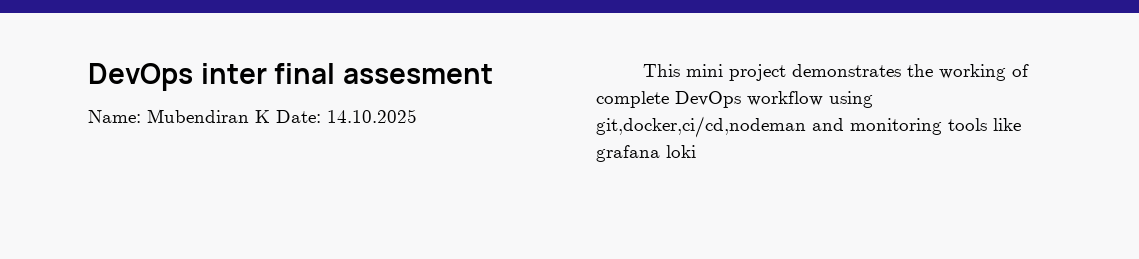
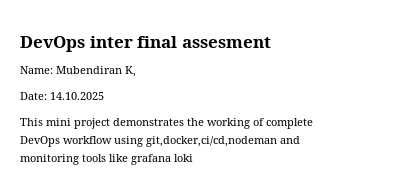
- Name: Mubendiran K Date: 14.10.2025
+ Name: Mubendiran K,
+ Date: 14.10.2025

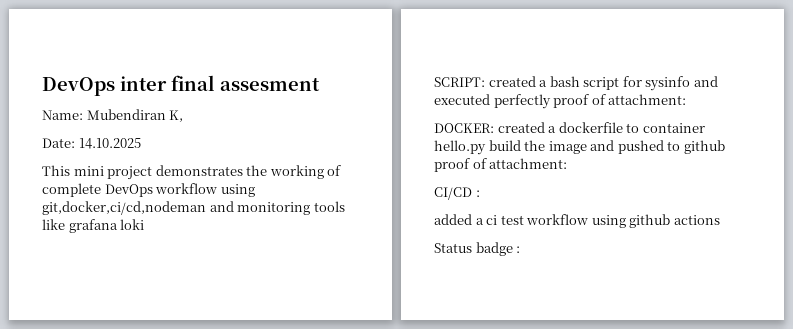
+ SCRIPT: created a bash script for sysinfo and executed perfectly proof of attachment:
+ DOCKER: created a dockerfile to container hello.py build the image and pushed to github proof of attachment:
+ CI/CD :
+ added a ci test workflow using github actions
+ Status badge :

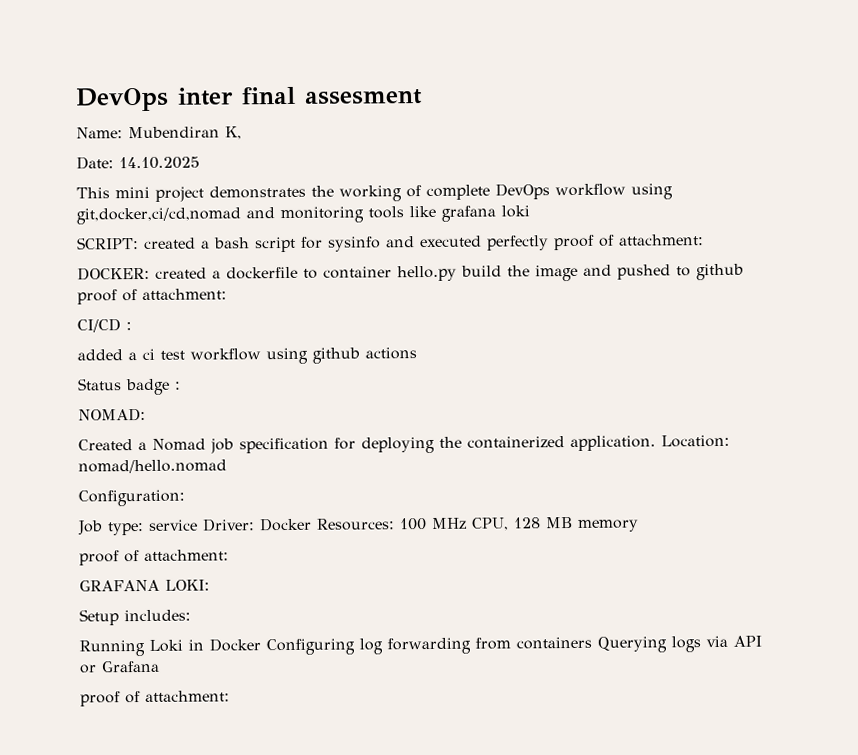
- This mini project demonstrates the working of complete DevOps workflow using git,docker,ci/cd,nodeman and monitoring tools like grafana loki
+ This mini project demonstrates the working of complete DevOps workflow using git,docker,ci/cd,nomad and monitoring tools like grafana loki
+ NOMAD:
+ Created a Nomad job specification for deploying the containerized application. Location: nomad/hello.nomad
+ Configuration:
+ Job type: service Driver: Docker Resources: 100 MHz CPU, 128 MB memory
+ proof of attachment:
+ GRAFANA LOKI:
+ Setup includes:
+ Running Loki in Docker Configuring log forwarding from containers Querying logs via API or Grafana
+ proof of attachment:

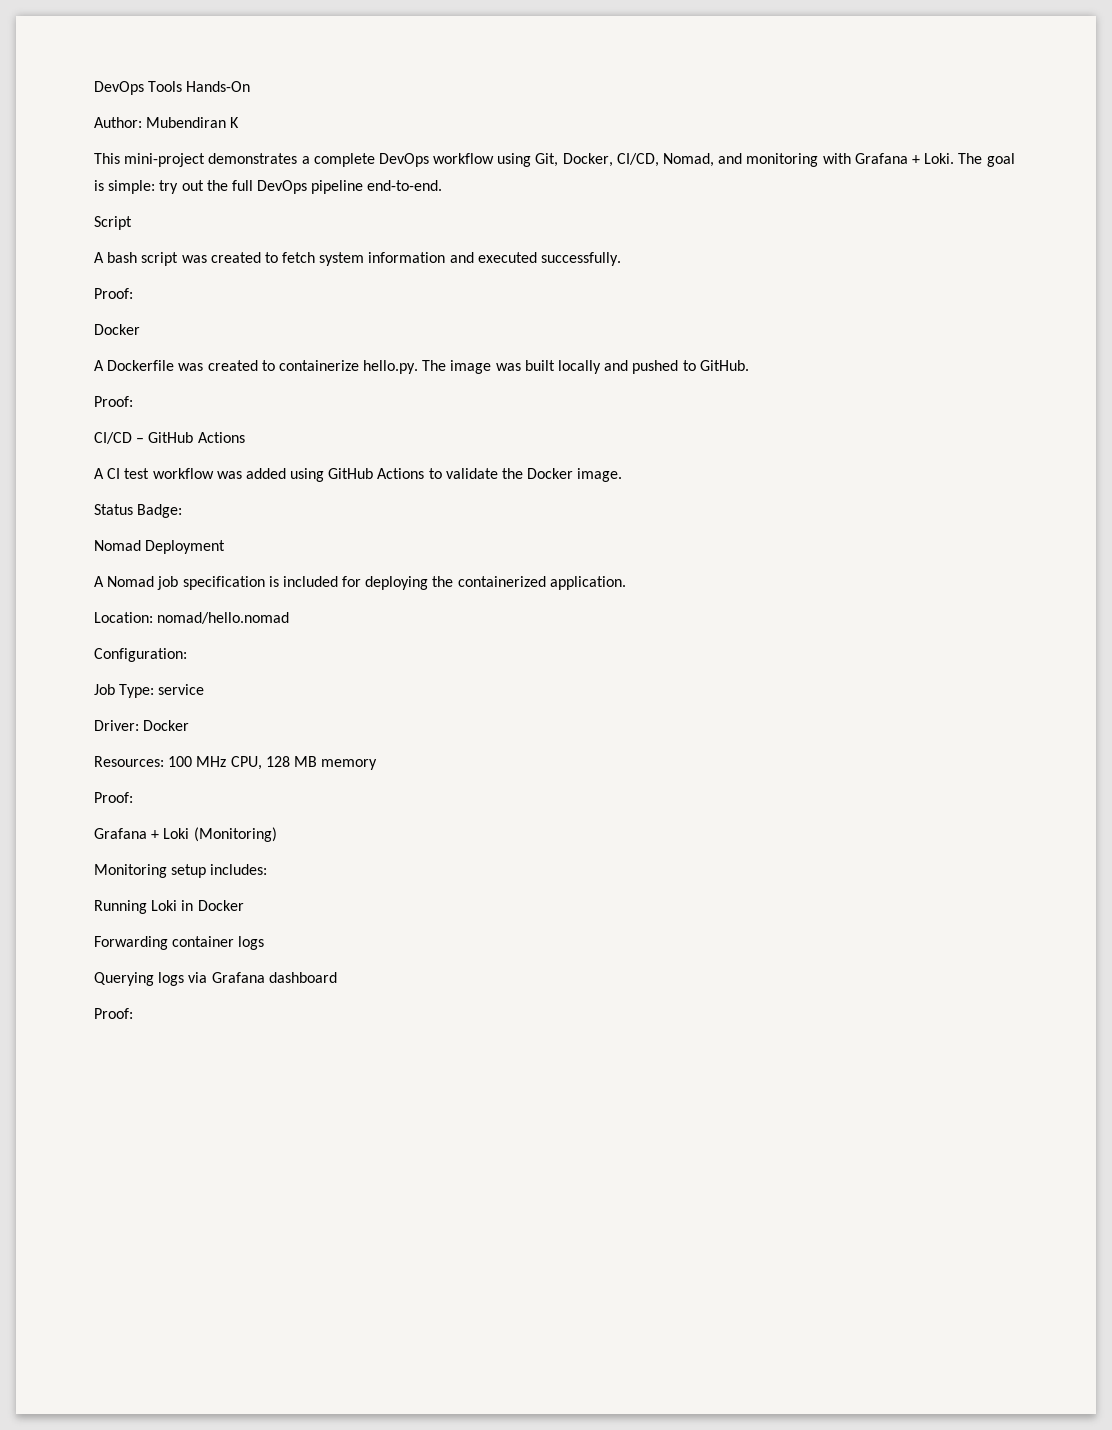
- DevOps inter final assesment
- Name: Mubendiran K,
- Date: 14.10.2025
- This mini project demonstrates the working of complete DevOps workflow using git,docker,ci/cd,nomad and monitoring tools like grafana loki
- SCRIPT: created a bash script for sysinfo and executed perfectly proof of attachment:
- DOCKER: created a dockerfile to container hello.py build the image and pushed to github proof of attachment:
- CI/CD :
- added a ci test workflow using github actions
- Status badge :
- NOMAD:
- Created a Nomad job specification for deploying the containerized application. Location: nomad/hello.nomad
+ DevOps Tools Hands-On
+ Author: Mubendiran K
+ This mini-project demonstrates a complete DevOps workflow using Git, Docker, CI/CD, Nomad, and monitoring with Grafana + Loki. The goal is simple: try out the full DevOps pipeline end-to-end.
+ Script
+ A bash script was created to fetch system information and executed successfully.
+ Proof:
+ Docker
+ A Dockerfile was created to containerize hello.py. The image was built locally and pushed to GitHub.
+ Proof:
+ CI/CD – GitHub Actions
+ A CI test workflow was added using GitHub Actions to validate the Docker image.
+ Status Badge:
+ Nomad Deployment
+ A Nomad job specification is included for deploying the containerized application.
+ Location: nomad/hello.nomad
- Job type: service Driver: Docker Resources: 100 MHz CPU, 128 MB memory
- proof of attachment:
- GRAFANA LOKI:
- Setup includes:
+ Job Type: service
+ Driver: Docker
+ Resources: 100 MHz CPU, 128 MB memory
+ Proof:
+ Grafana + Loki (Monitoring)
+ Monitoring setup includes:
- Running Loki in Docker Configuring log forwarding from containers Querying logs via API or Grafana
- proof of attachment:
+ Running Loki in Docker
+ Forwarding container logs
+ Querying logs via Grafana dashboard
+ Proof:

